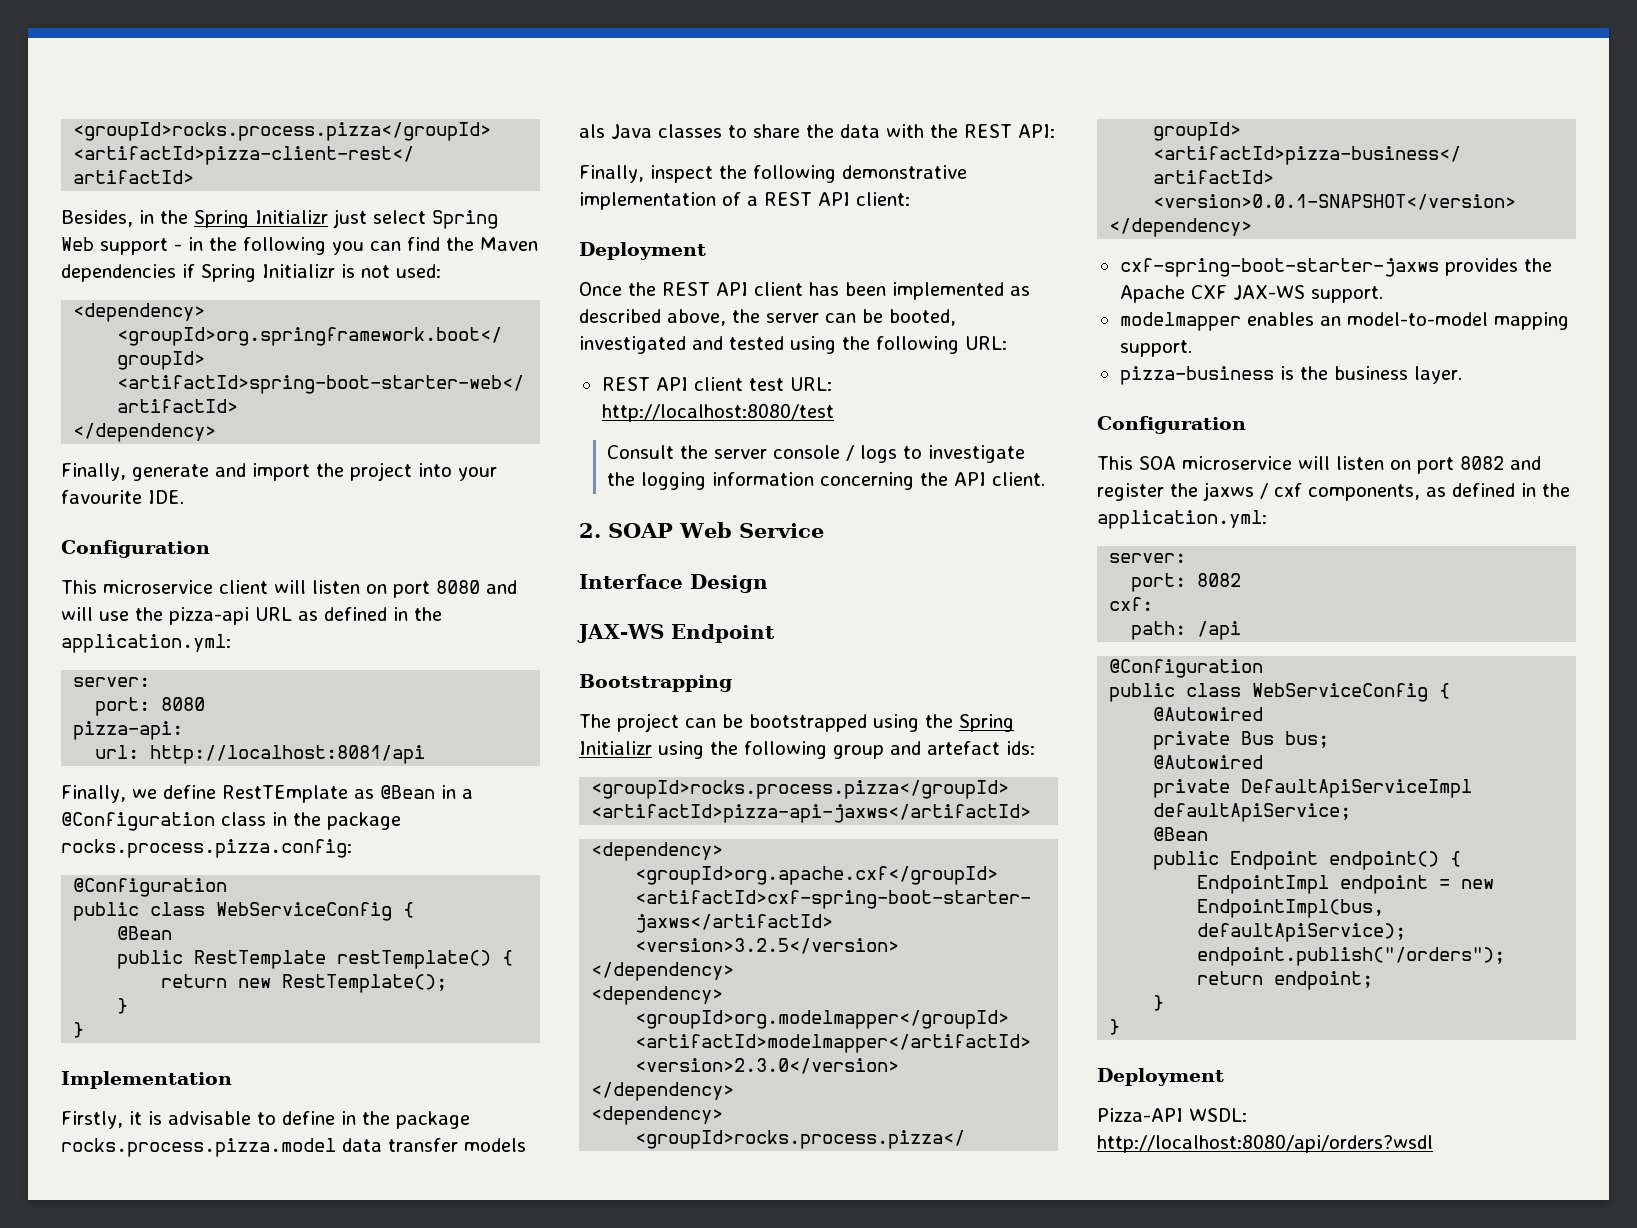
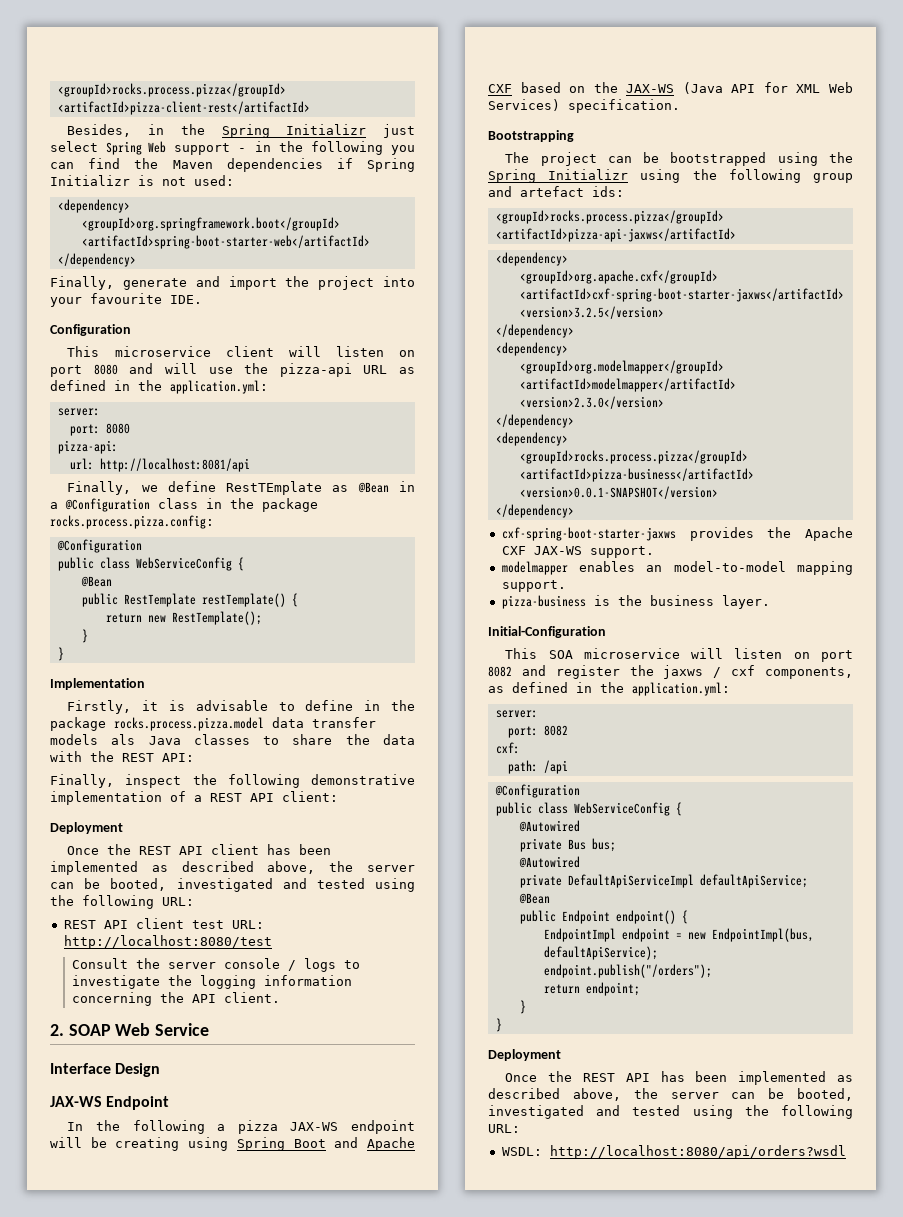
+ In the following a pizza JAX-WS endpoint will be creating using Spring Boot and Apache CXF based on the JAX-WS (Java API for XML Web Services) specification.
  pizza-business is the business layer.
- Configuration
+ Initial-Configuration
- Pizza-API WSDL: http://localhost:8080/api/orders?wsdl
+ Once the REST API has been implemented as described above, the server can be booted, investigated and tested using the following URL:
+ WSDL: http://localhost:8080/api/orders?wsdl

